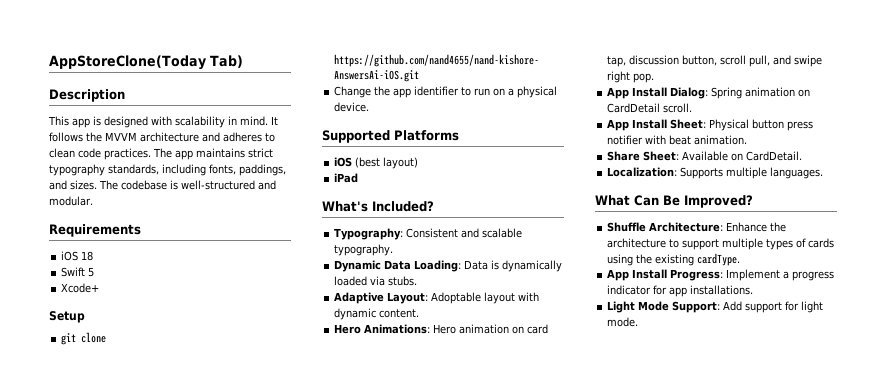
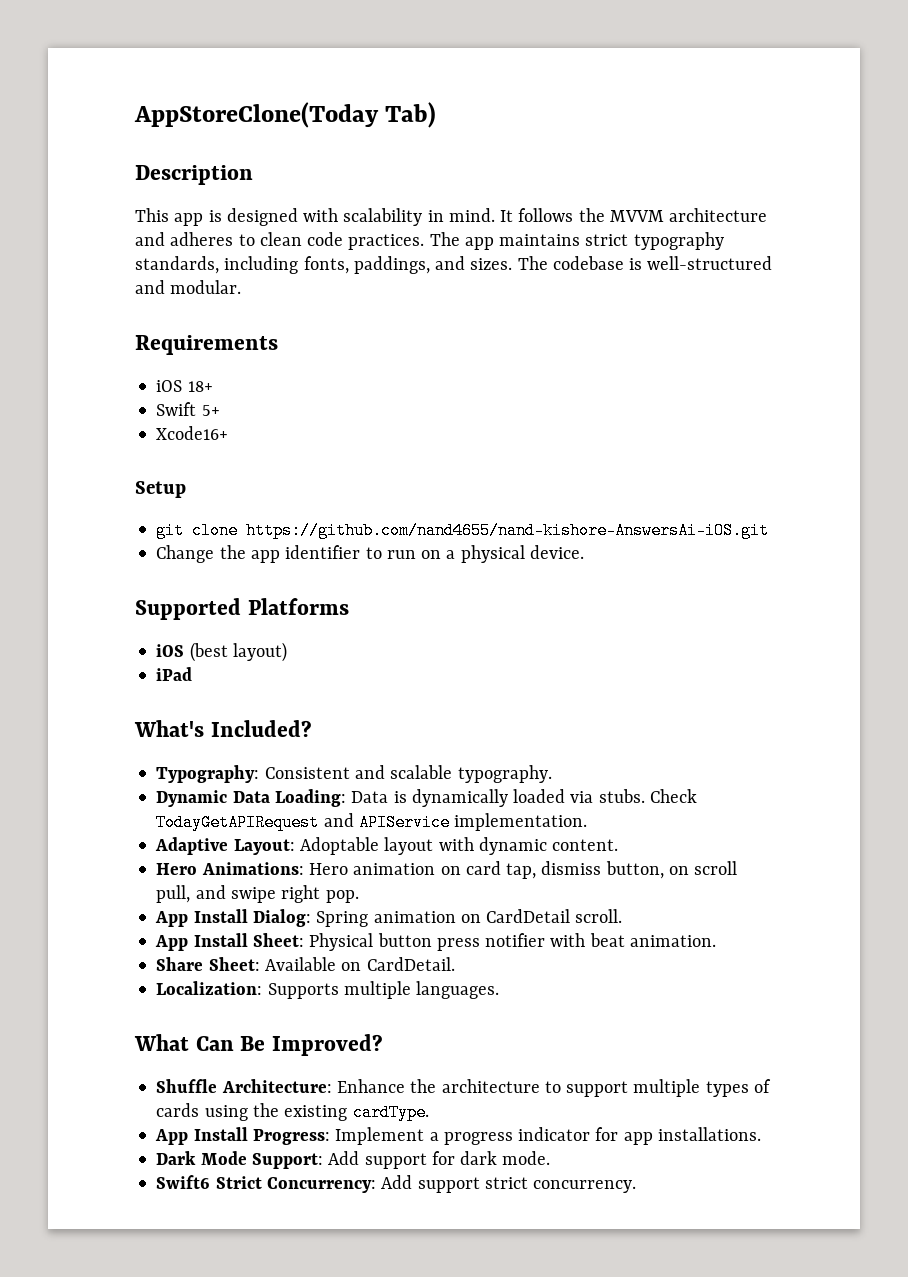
- iOS 18
+ iOS 18+
- Swift 5
- Xcode+
+ Swift 5+
+ Xcode16+
+ Check TodayGetAPIRequest and APIService implementation.
- Hero Animations: Hero animation on card tap, discussion button, scroll pull, and swipe right pop.
+ Hero Animations: Hero animation on card tap, dismiss button, on scroll pull, and swipe right pop.
- Light Mode Support: Add support for light mode.
+ Dark Mode Support: Add support for dark mode.
+ Swift6 Strict Concurrency: Add support strict concurrency.

